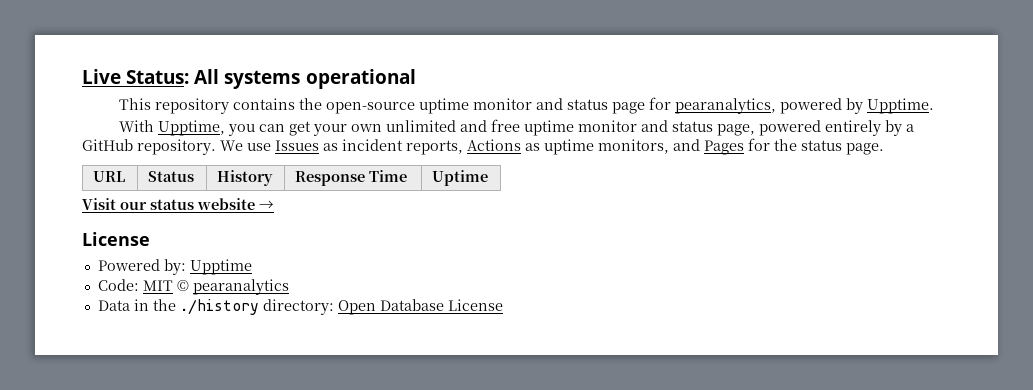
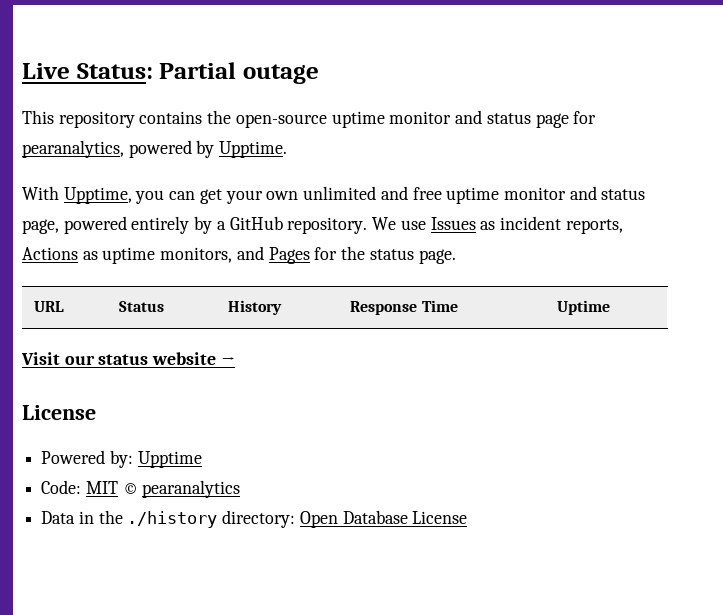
- Live Status: All systems operational
+ Live Status: Partial outage

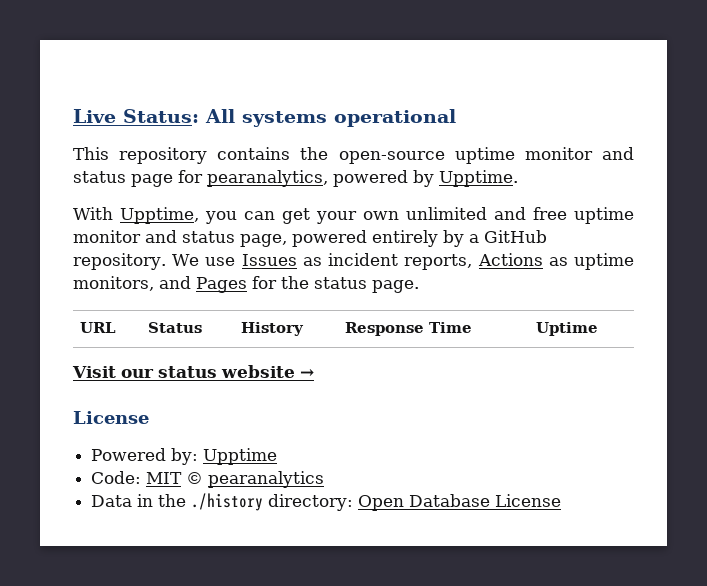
- Live Status: Partial outage
+ Live Status: All systems operational

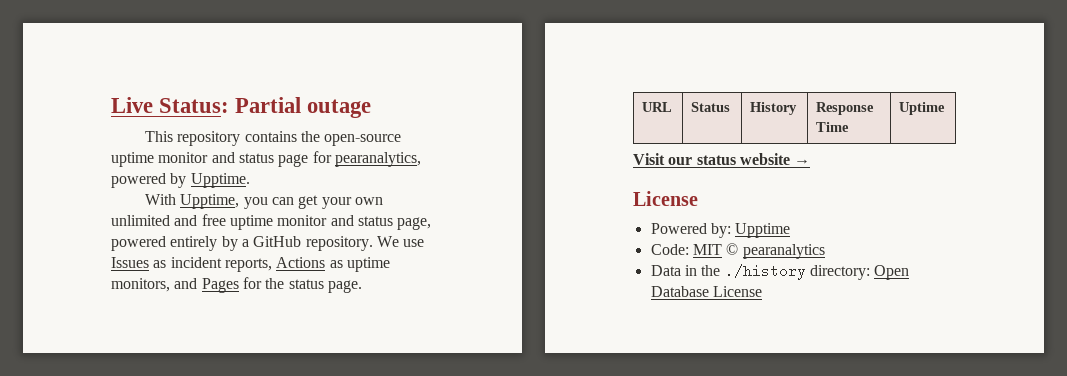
- Live Status: All systems operational
+ Live Status: Partial outage

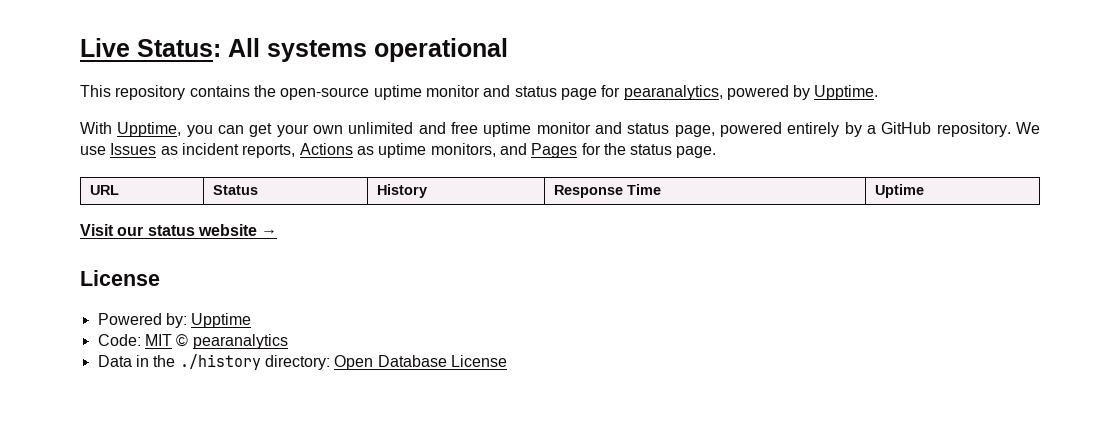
- Live Status: Partial outage
+ Live Status: All systems operational

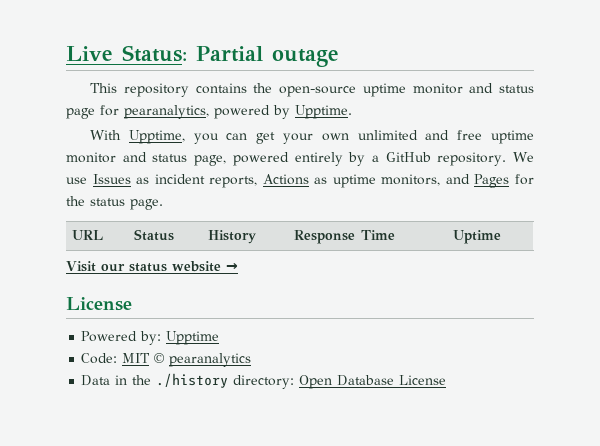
- Live Status: All systems operational
+ Live Status: Partial outage

